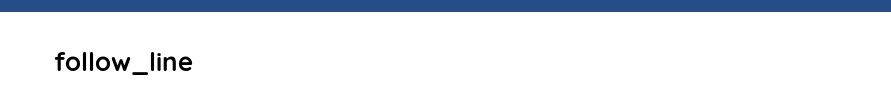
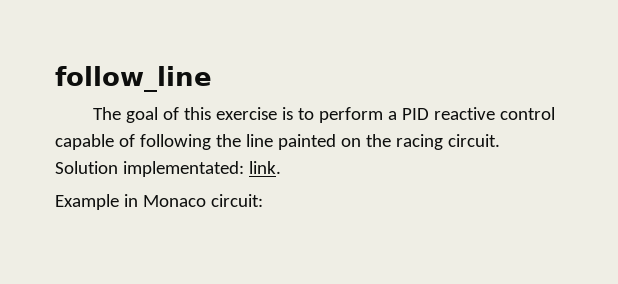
+ The goal of this exercise is to perform a PID reactive control capable of following the line painted on the racing circuit. Solution implementated: link.
+ Example in Monaco circuit:

